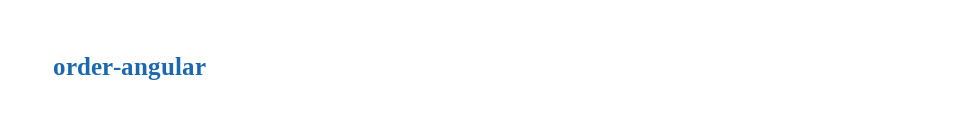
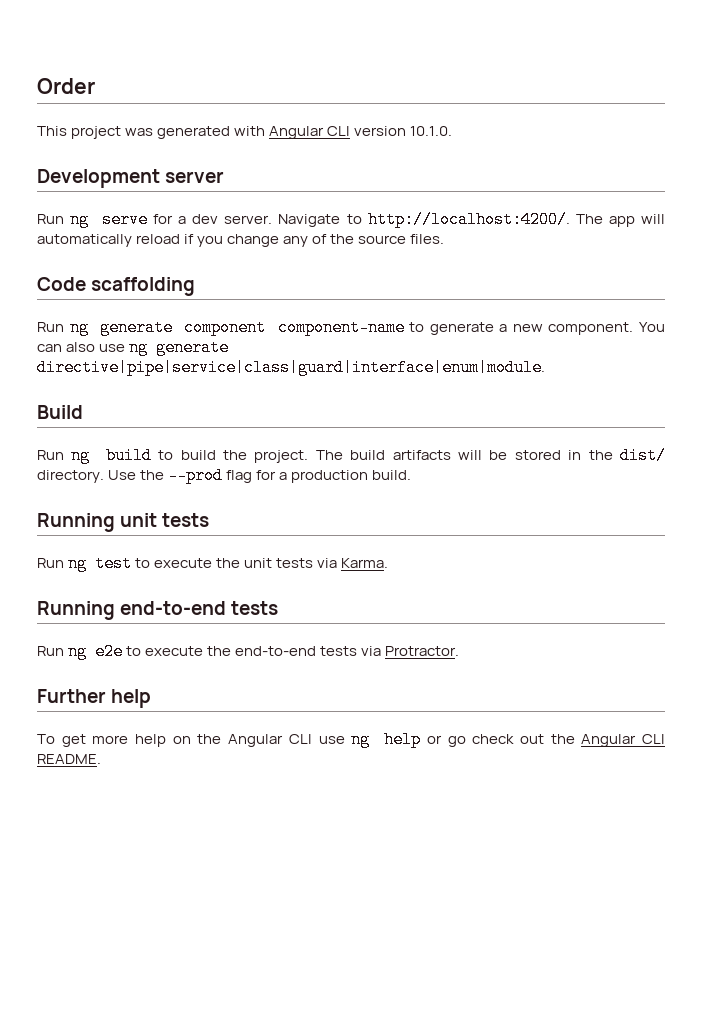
- order-angular
+ Order
+ This project was generated with Angular CLI version 10.1.0.
+ Development server
+ Run ng serve for a dev server. Navigate to http://localhost:4200/. The app will automatically reload if you change any of the source files.
+ Code scaffolding
+ Run ng generate component component-name to generate a new component. You can also use ng generate directive|pipe|service|class|guard|interface|enum|module.
+ Build
+ Run ng build to build the project. The build artifacts will be stored in the dist/ directory. Use the --prod flag for a production build.
+ Running unit tests
+ Run ng test to execute the unit tests via Karma.
+ Running end-to-end tests
+ Run ng e2e to execute the end-to-end tests via Protractor.
+ Further help
+ To get more help on the Angular CLI use ng help or go check out the Angular CLI README.

